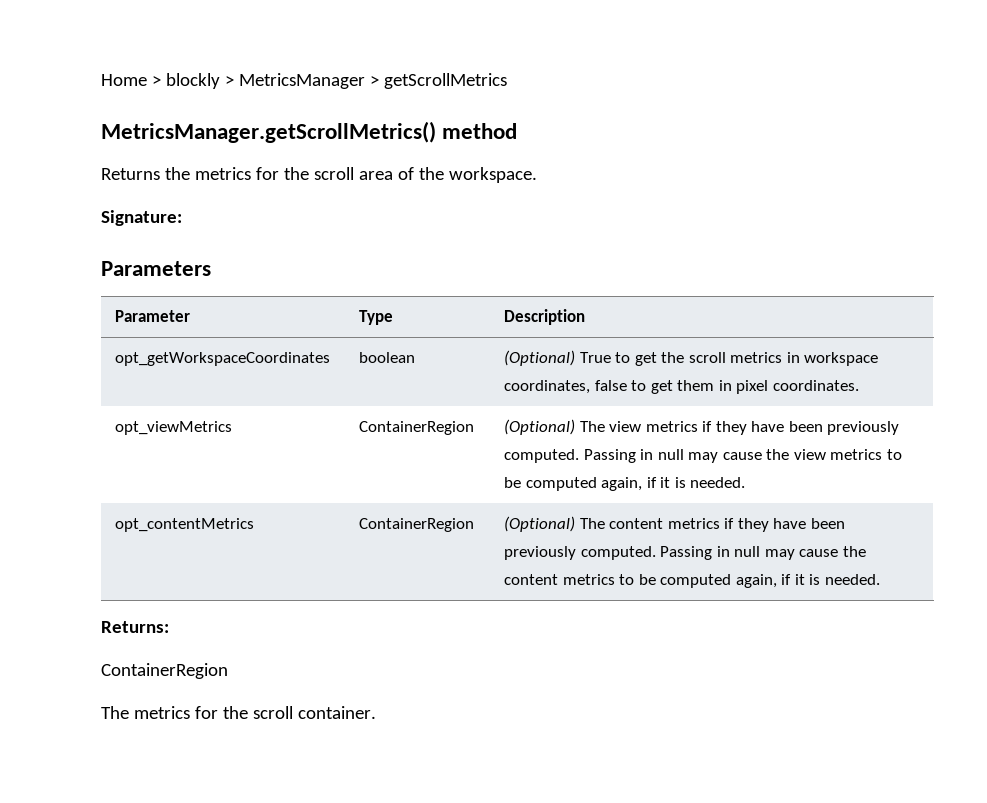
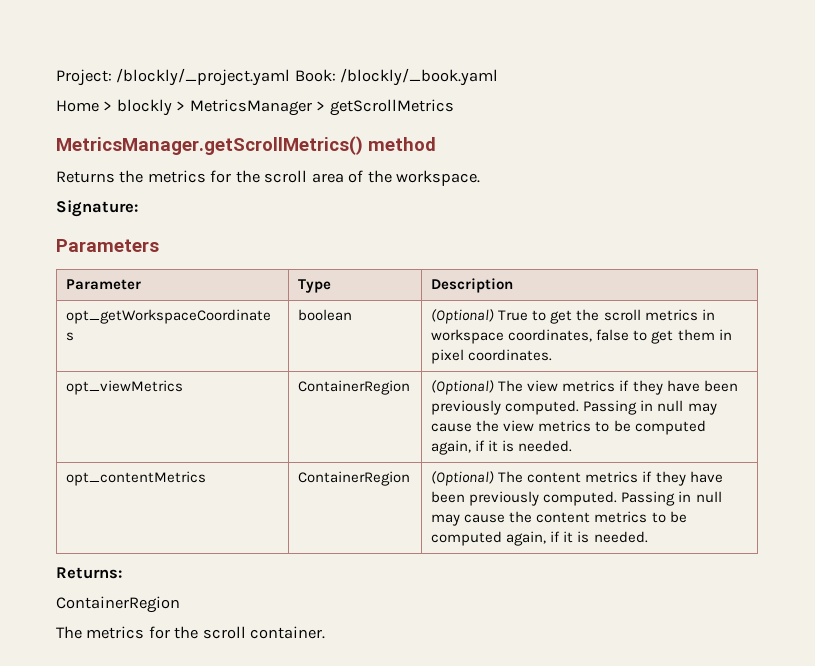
+ Project: /blockly/_project.yaml Book: /blockly/_book.yaml

